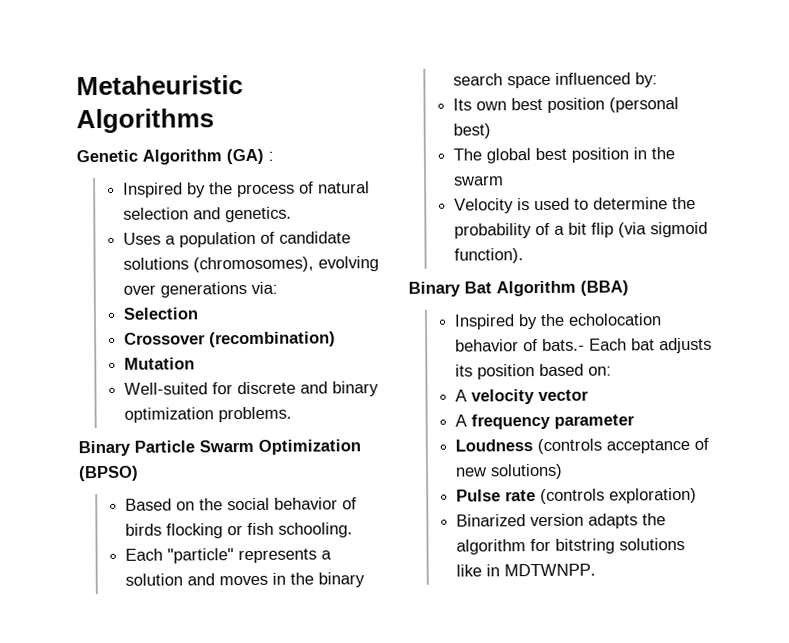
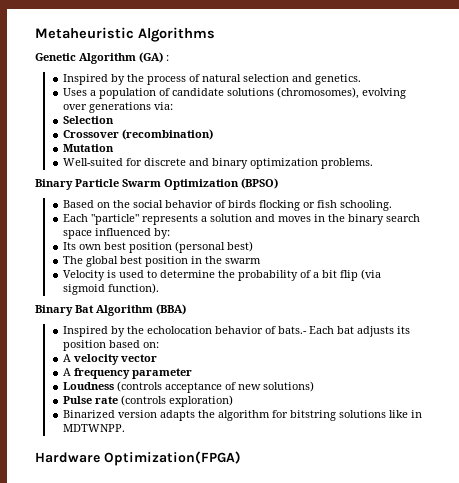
+ Hardware Optimization(FPGA)

